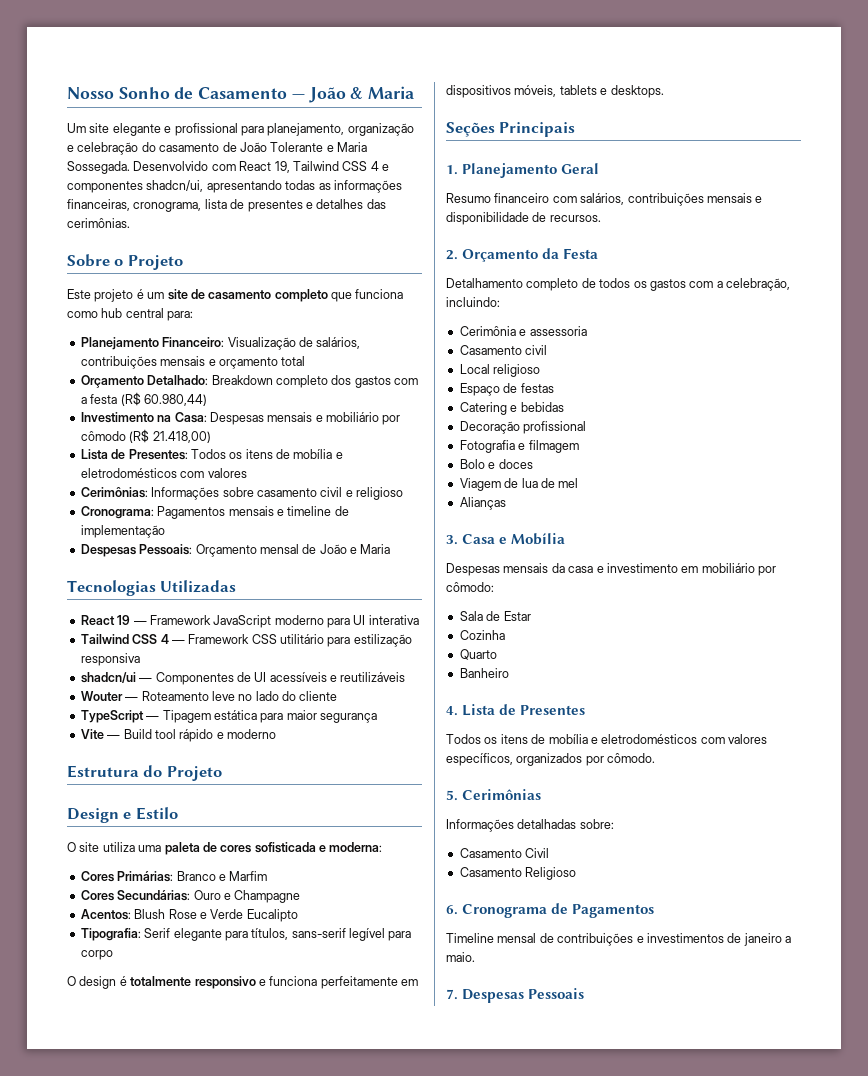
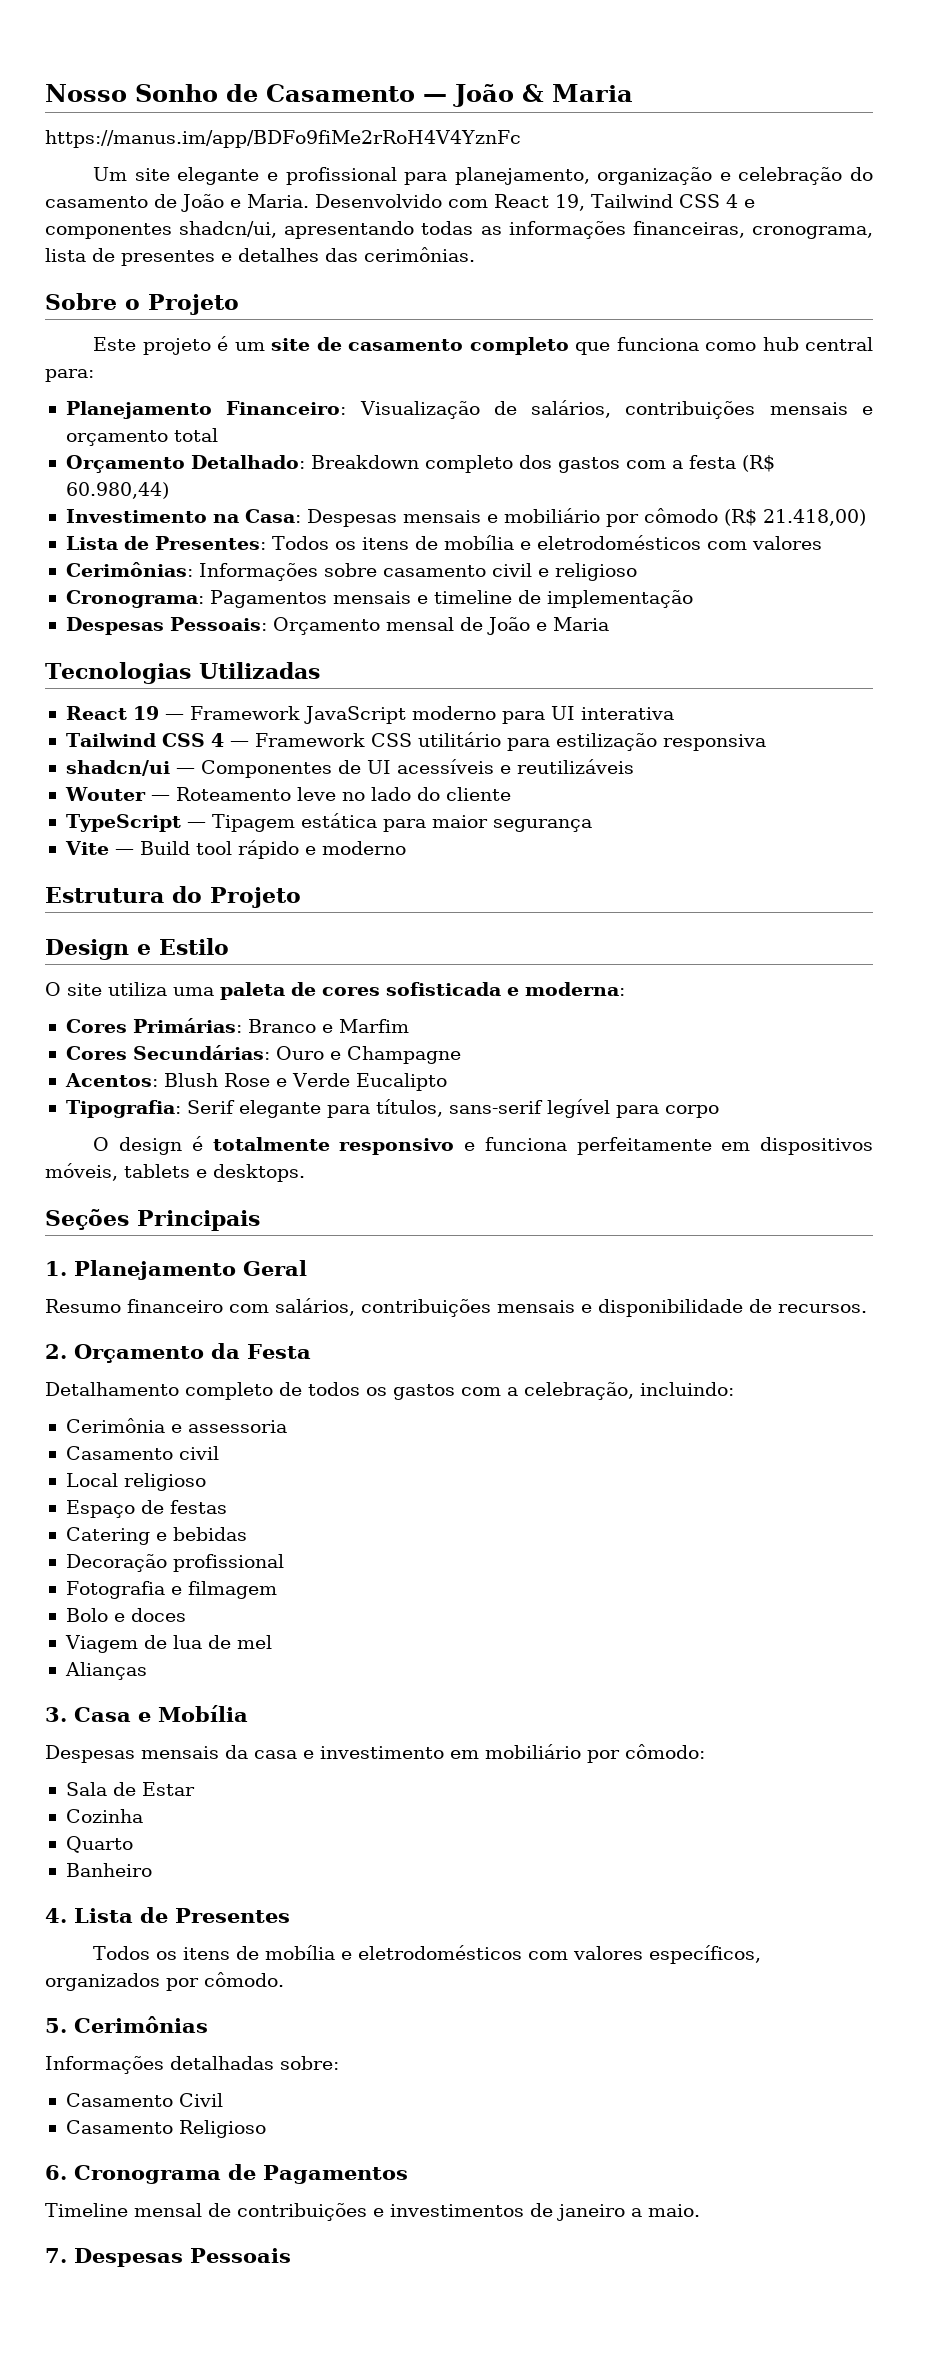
+ https://manus.im/app/BDFo9fiMe2rRoH4V4YznFc
- Um site elegante e profissional para planejamento, organização e celebração do casamento de João Tolerante e Maria Sossegada.
+ Um site elegante e profissional para planejamento, organização e celebração do casamento de João e Maria.

